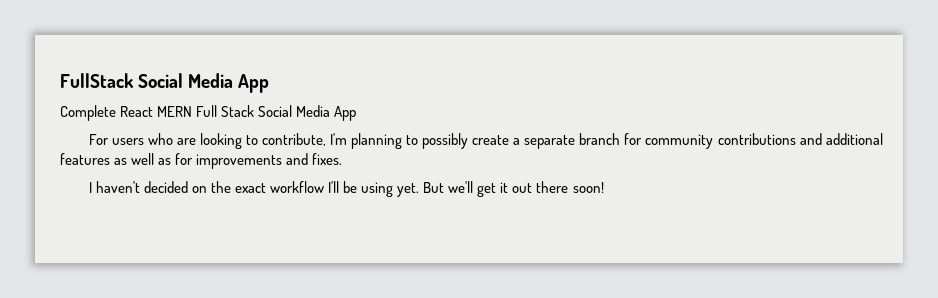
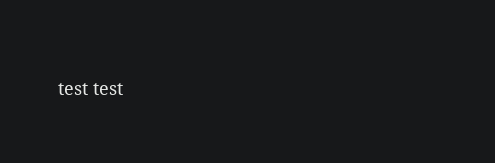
- FullStack Social Media App
- Complete React MERN Full Stack Social Media App
- For users who are looking to contribute, I'm planning to possibly create a separate branch for community contributions and additional features as well as for improvements and fixes.
- I haven't decided on the exact workflow I'll be using yet. But we'll get it out there soon!
+ test test

